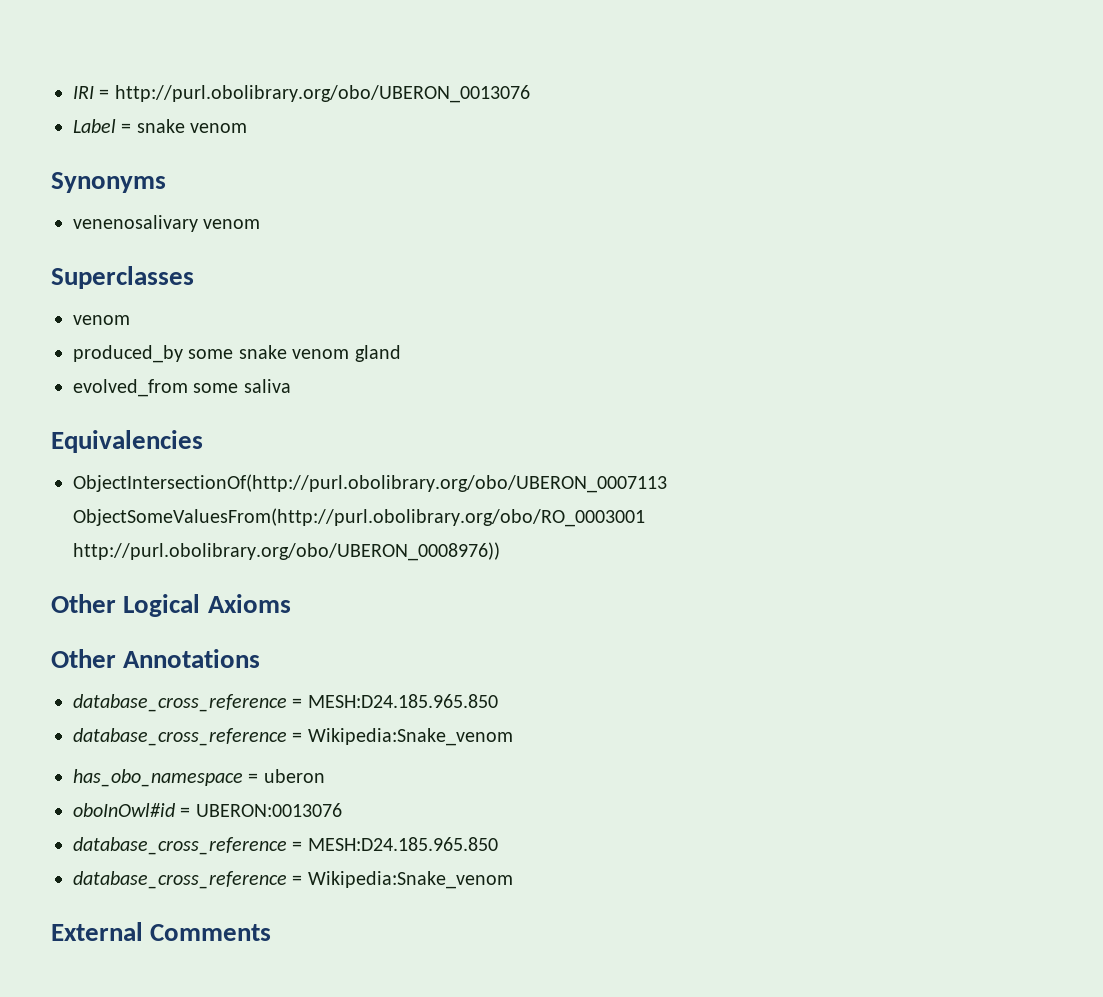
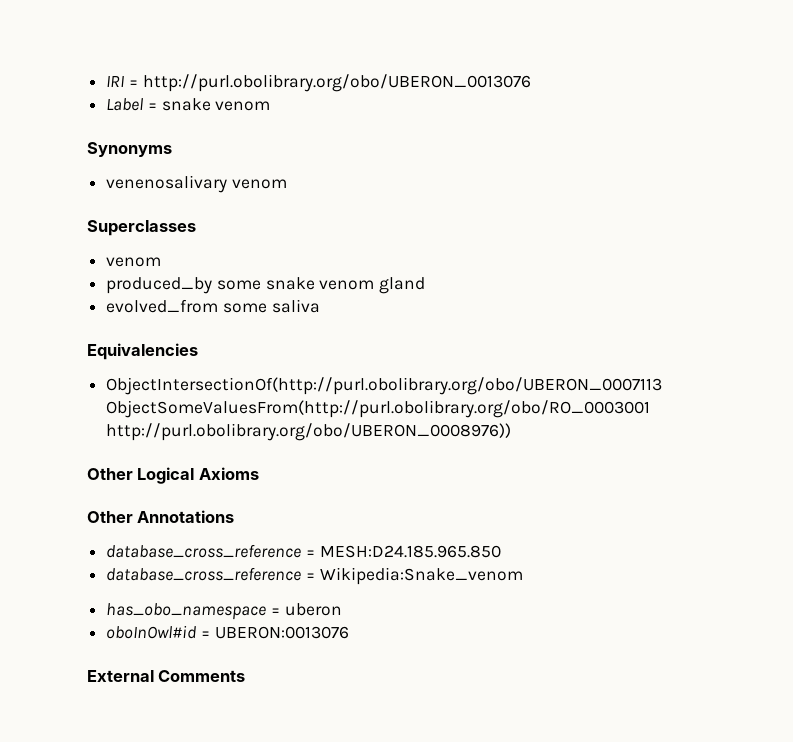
  oboInOwl#id = UBERON:0013076
- database_cross_reference = MESH:D24.185.965.850
- database_cross_reference = Wikipedia:Snake_venom

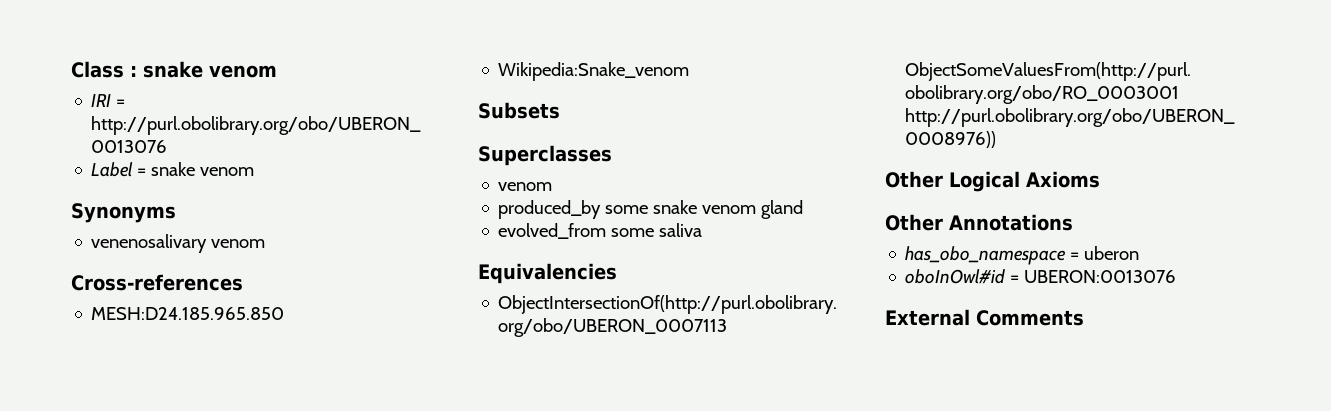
+ Class : snake venom
+ Cross-references
+ MESH:D24.185.965.850
+ Wikipedia:Snake_venom
+ Subsets
- database_cross_reference = MESH:D24.185.965.850
- database_cross_reference = Wikipedia:Snake_venom

